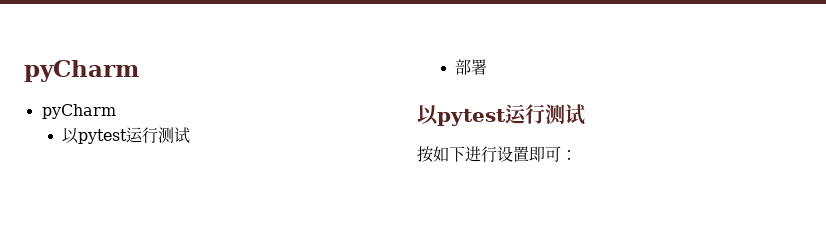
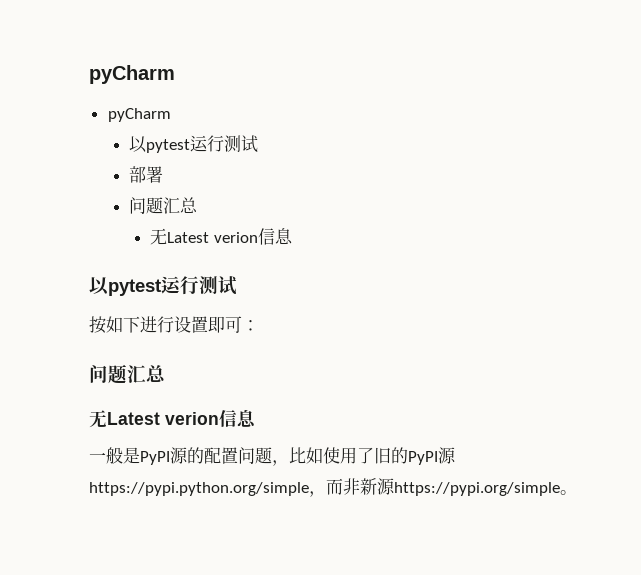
  部署
+ 问题汇总
+ 无Latest verion信息
  按如下进行设置即可：
+ 问题汇总
+ 无Latest verion信息
+ 一般是PyPI源的配置问题，比如使用了旧的PyPI源https://pypi.python.org/simple，而非新源https://pypi.org/simple。

